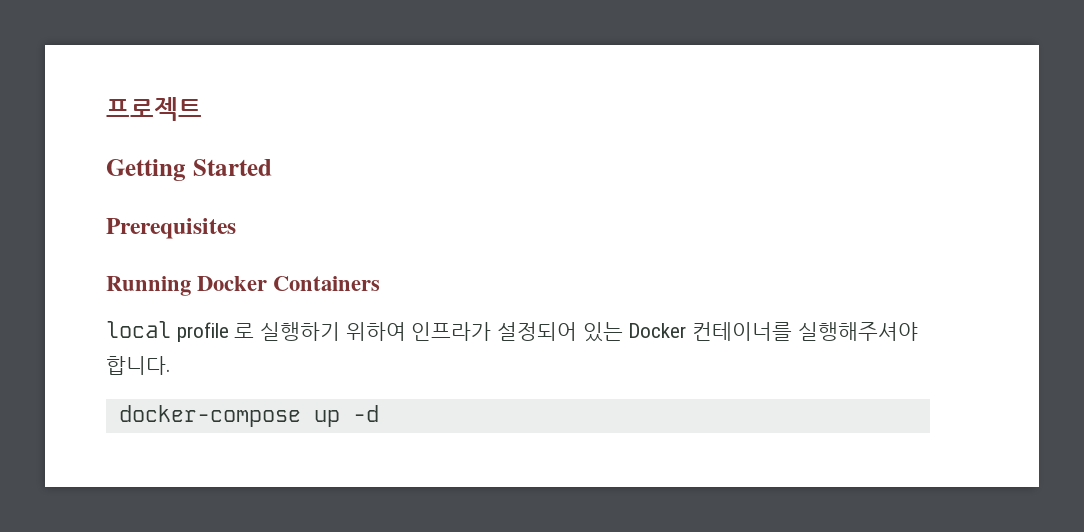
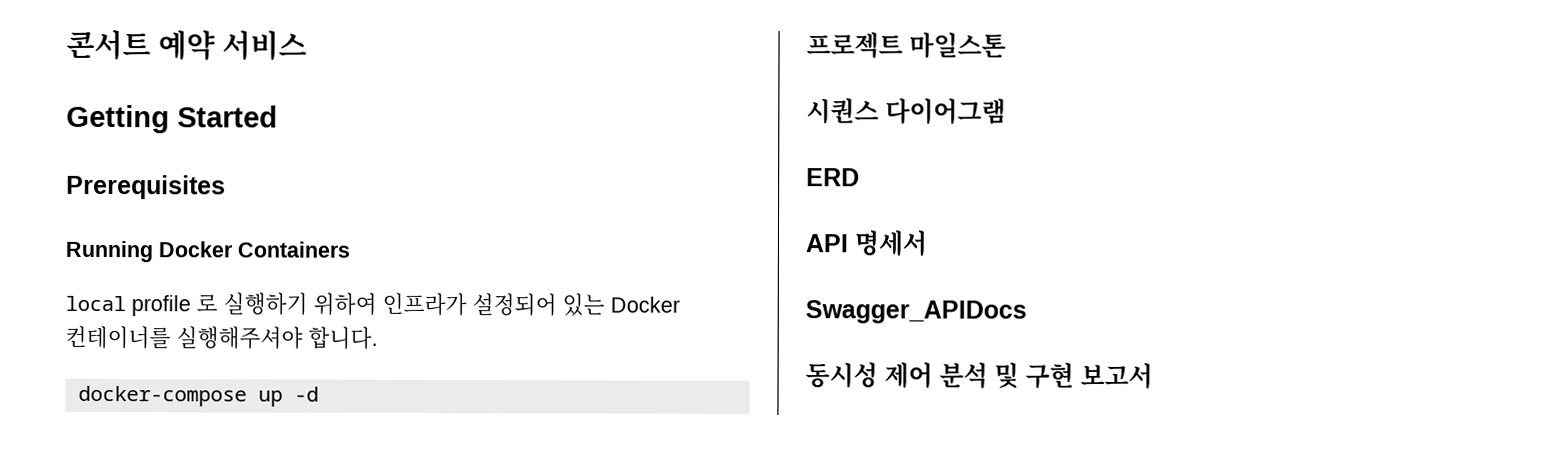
- 프로젝트
+ 콘서트 예약 서비스
+ 프로젝트 마일스톤
+ 시퀀스 다이어그램
+ ERD
+ API 명세서
+ Swagger_APIDocs
+ 동시성 제어 분석 및 구현 보고서

